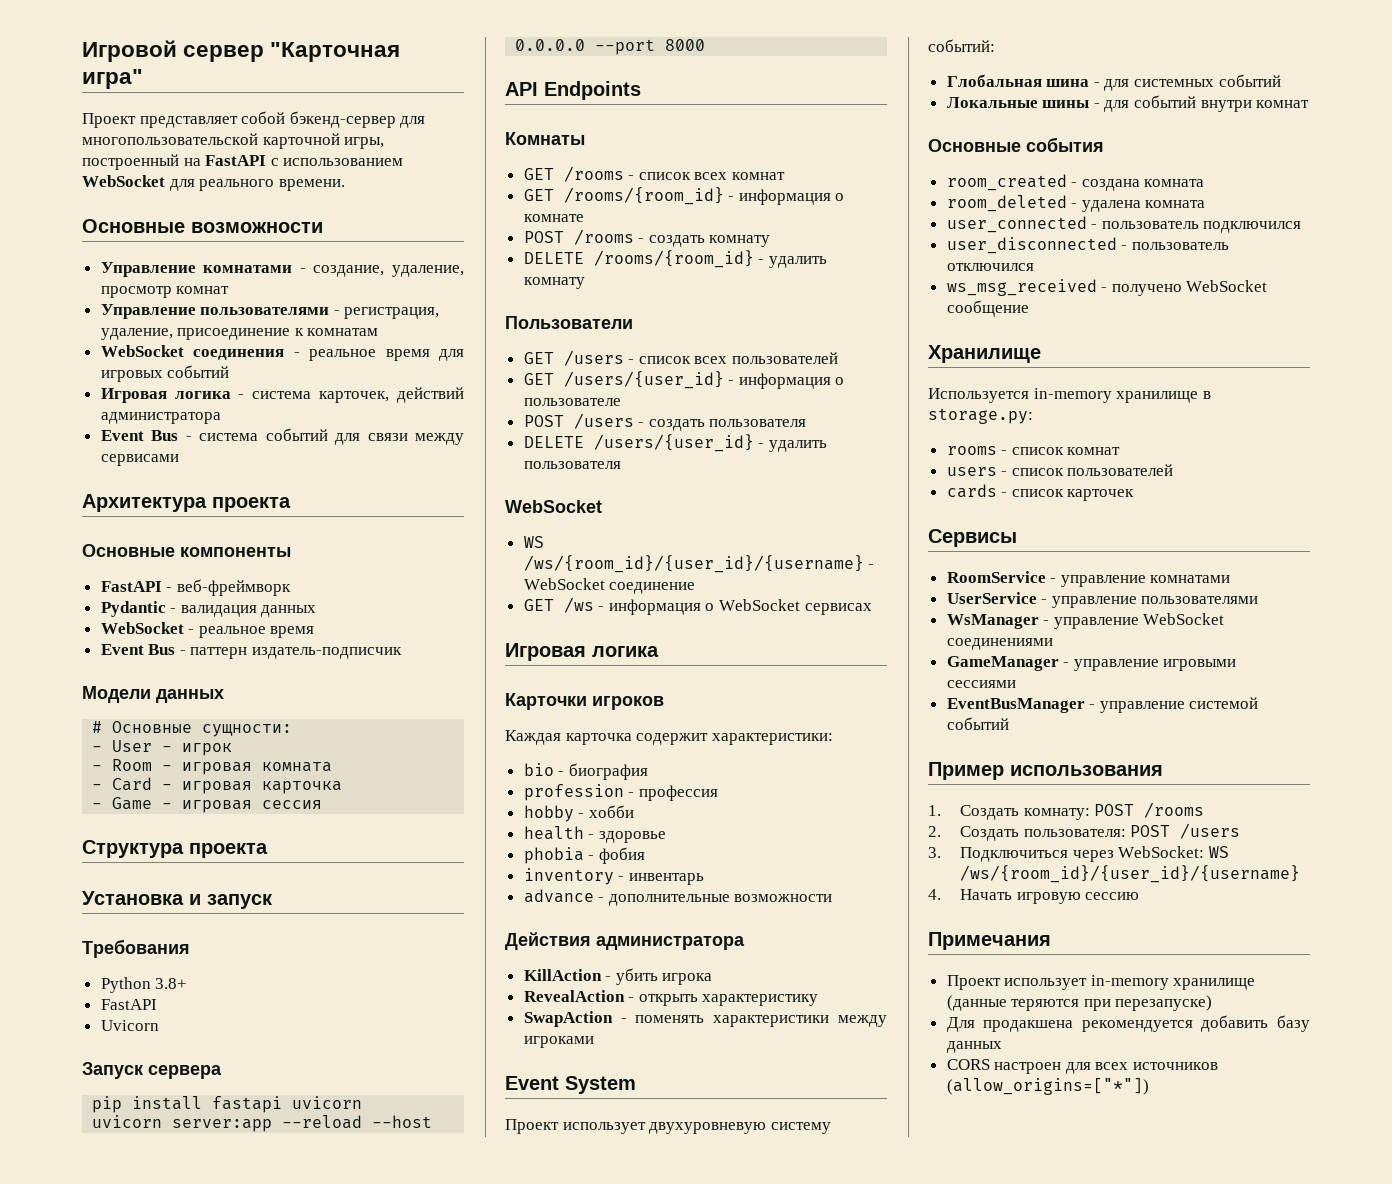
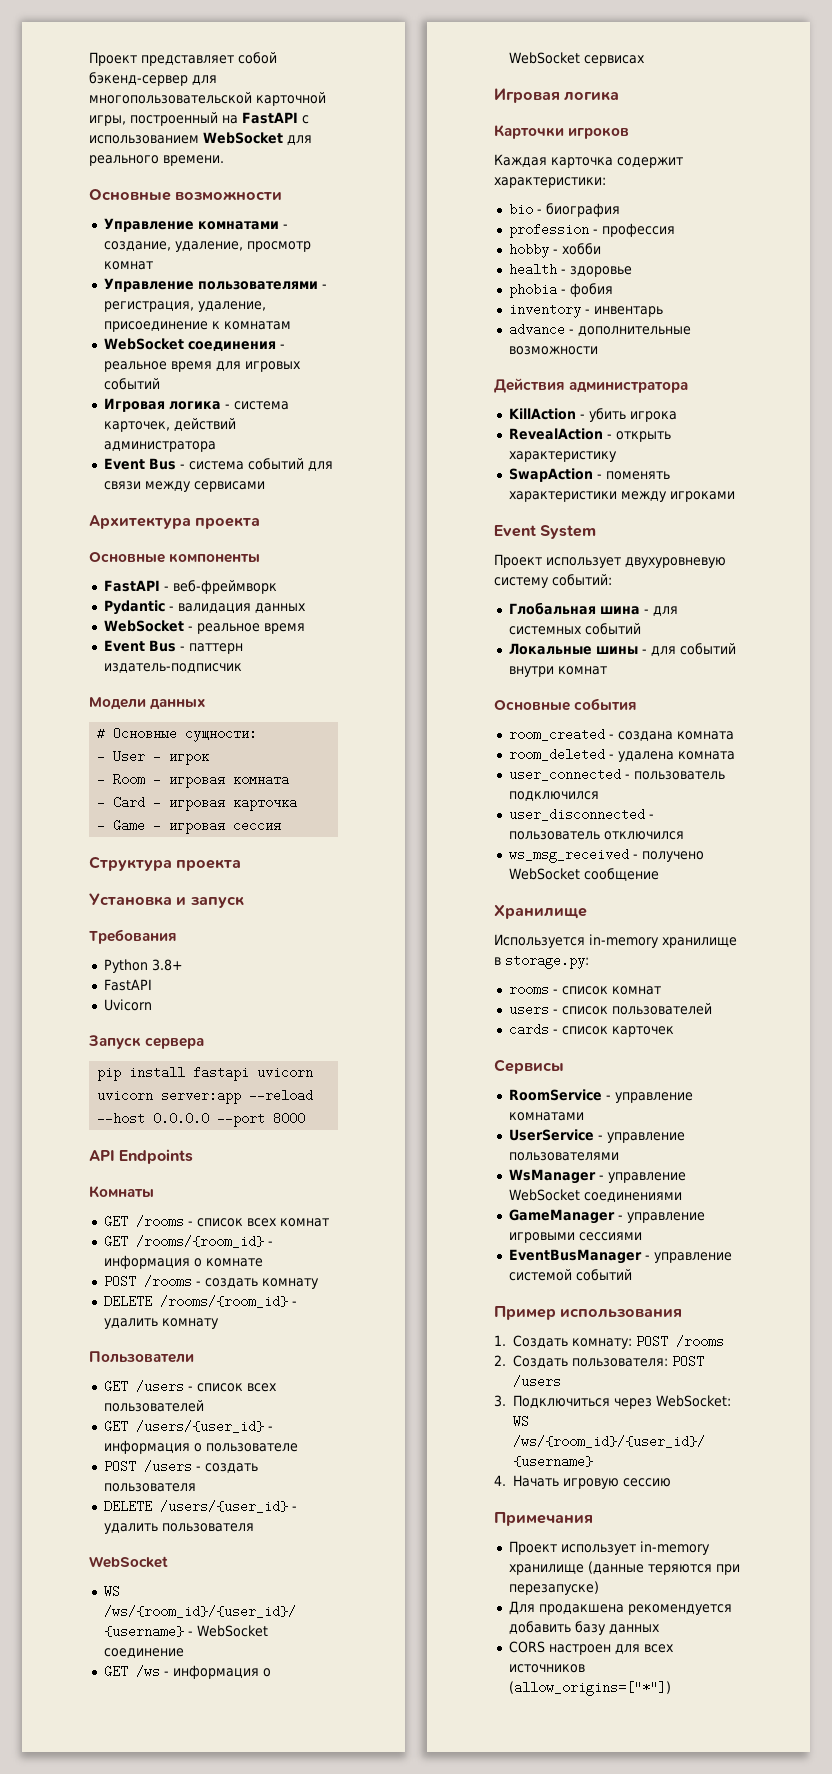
- Игровой сервер "Карточная игра"

